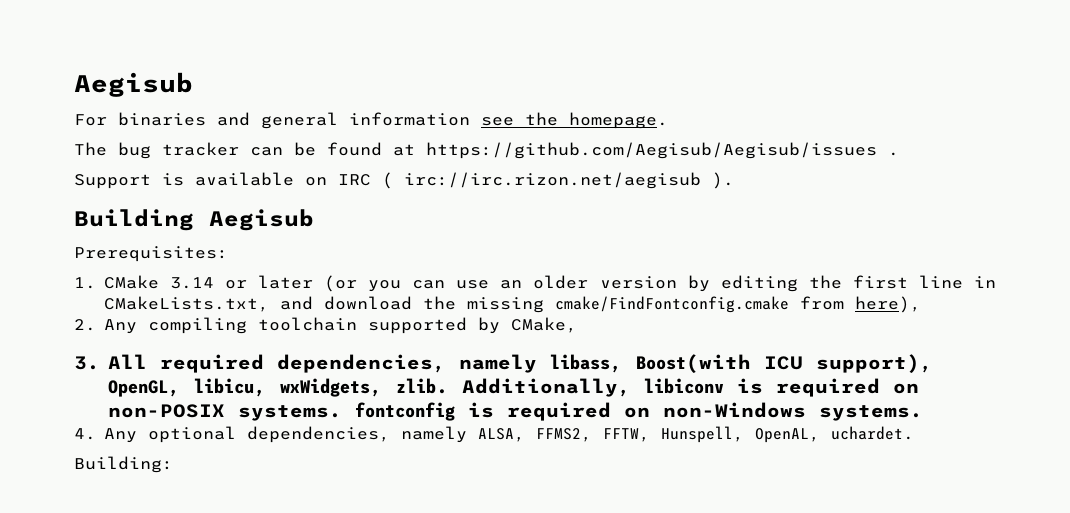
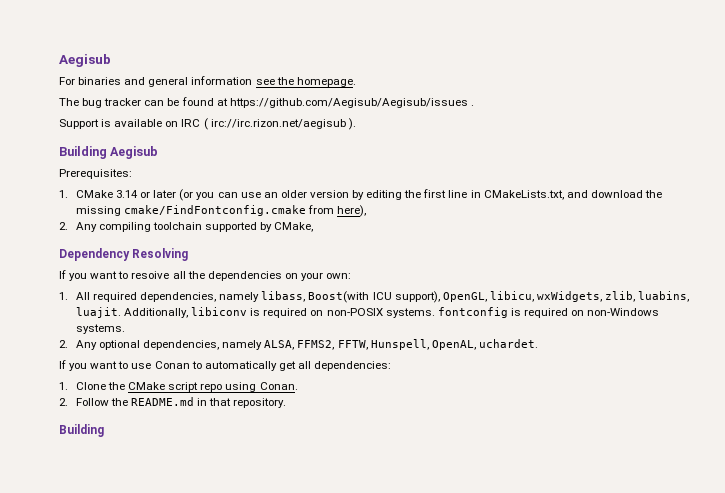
- 3. All required dependencies, namely libass, Boost(with ICU support), OpenGL, libicu, wxWidgets, zlib.
+ Dependency Resolving
+ If you want to resoive all the dependencies on your own:
+ 1. All required dependencies, namely libass, Boost(with ICU support), OpenGL, libicu, wxWidgets, zlib, luabins, luajit.
- 4. Any optional dependencies, namely ALSA, FFMS2, FFTW, Hunspell, OpenAL, uchardet.
+ 2. Any optional dependencies, namely ALSA, FFMS2, FFTW, Hunspell, OpenAL, uchardet.
- Building:
+ If you want to use Conan to automatically get all dependencies:
+ 1. Clone the CMake script repo using Conan.
+ 2. Follow the README.md in that repository.
+ Building

